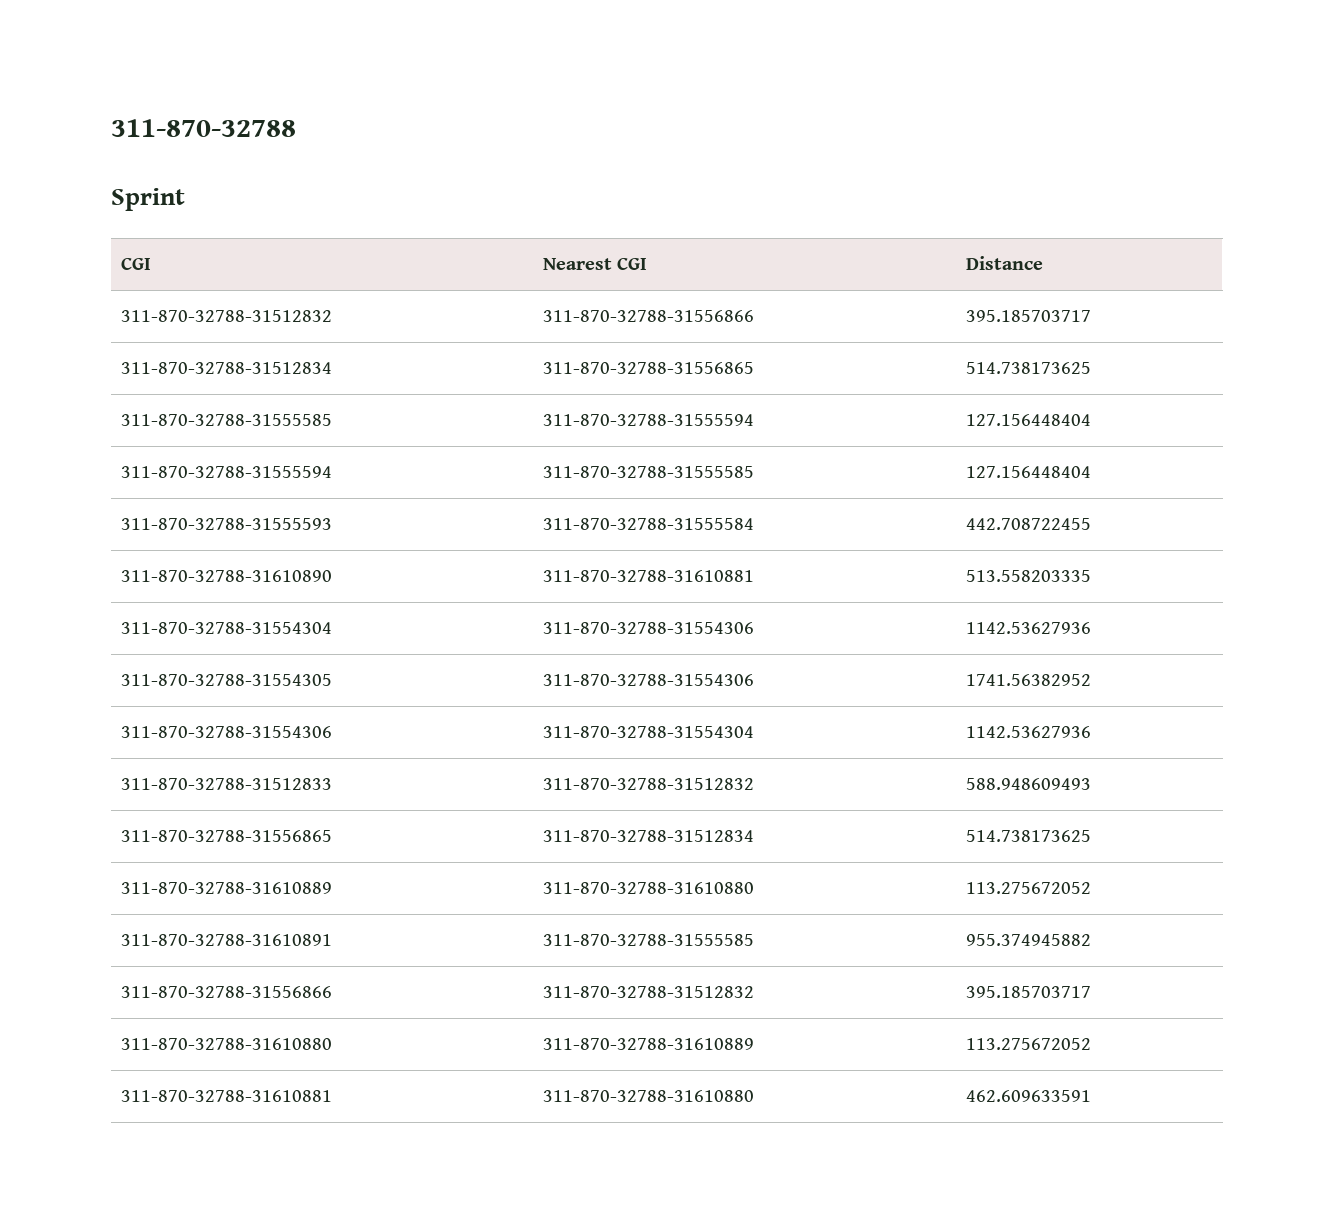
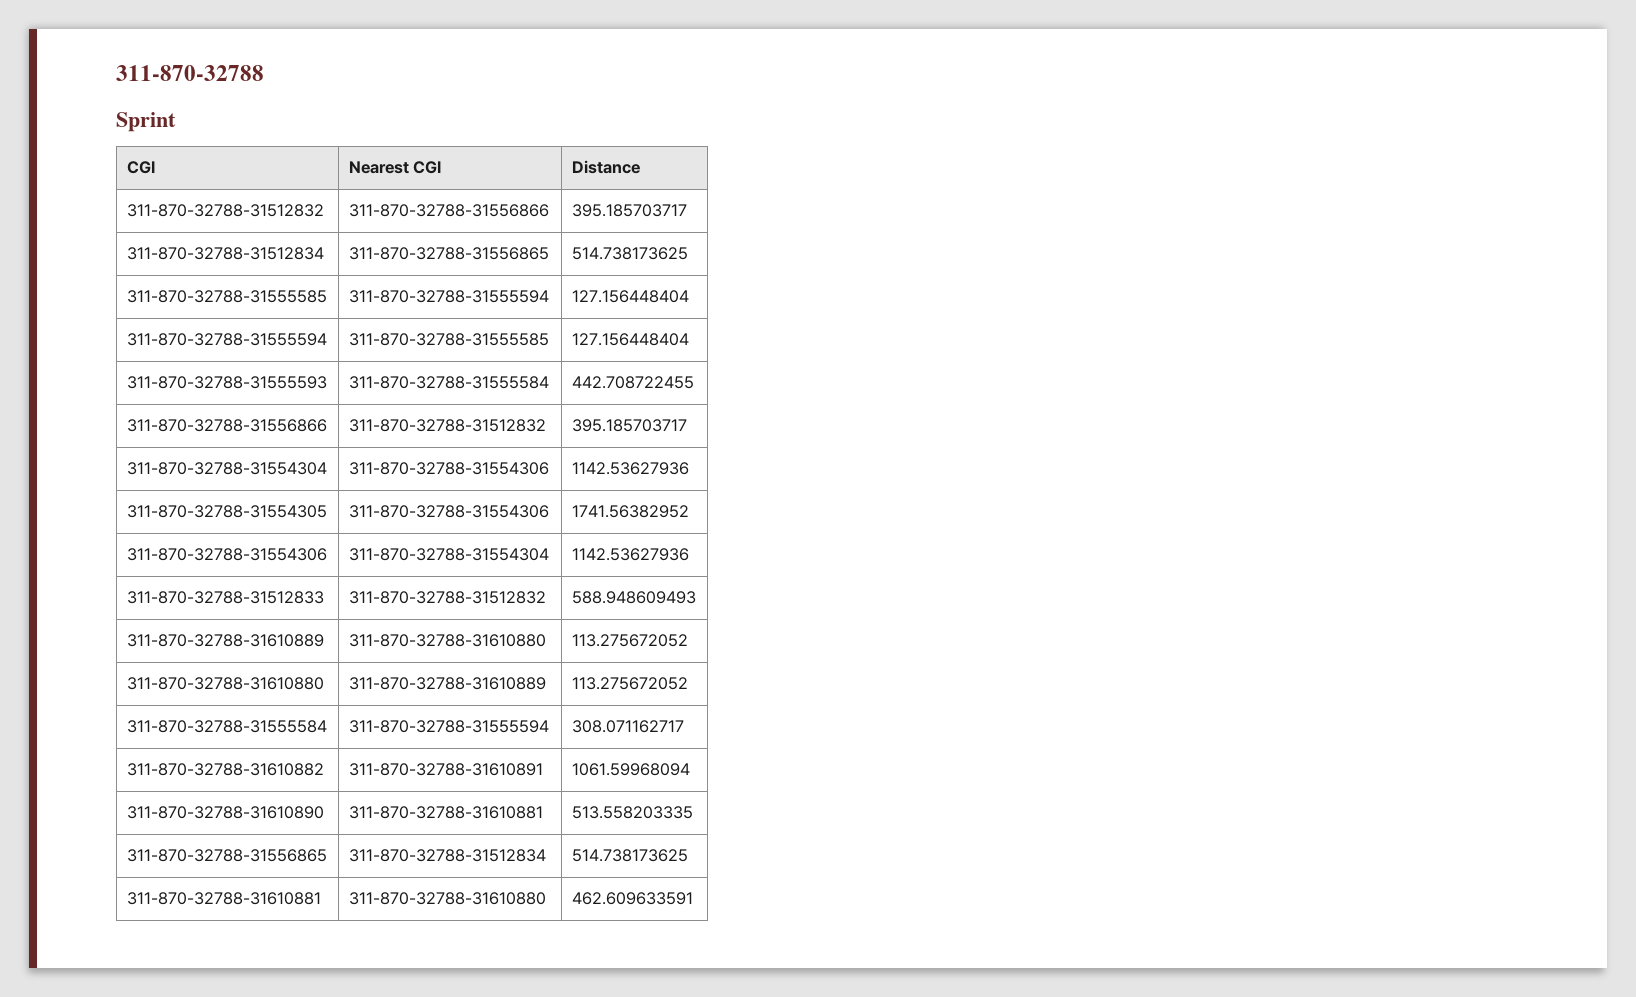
- 311-870-32788-31610890 | 311-870-32788-31610881 | 513.558203335
+ 311-870-32788-31556866 | 311-870-32788-31512832 | 395.185703717
- 311-870-32788-31556865 | 311-870-32788-31512834 | 514.738173625
- 311-870-32788-31610891 | 311-870-32788-31555585 | 955.374945882
- 311-870-32788-31556866 | 311-870-32788-31512832 | 395.185703717
  311-870-32788-31610880 | 311-870-32788-31610889 | 113.275672052
+ 311-870-32788-31555584 | 311-870-32788-31555594 | 308.071162717
+ 311-870-32788-31610882 | 311-870-32788-31610891 | 1061.59968094
+ 311-870-32788-31610890 | 311-870-32788-31610881 | 513.558203335
+ 311-870-32788-31556865 | 311-870-32788-31512834 | 514.738173625

